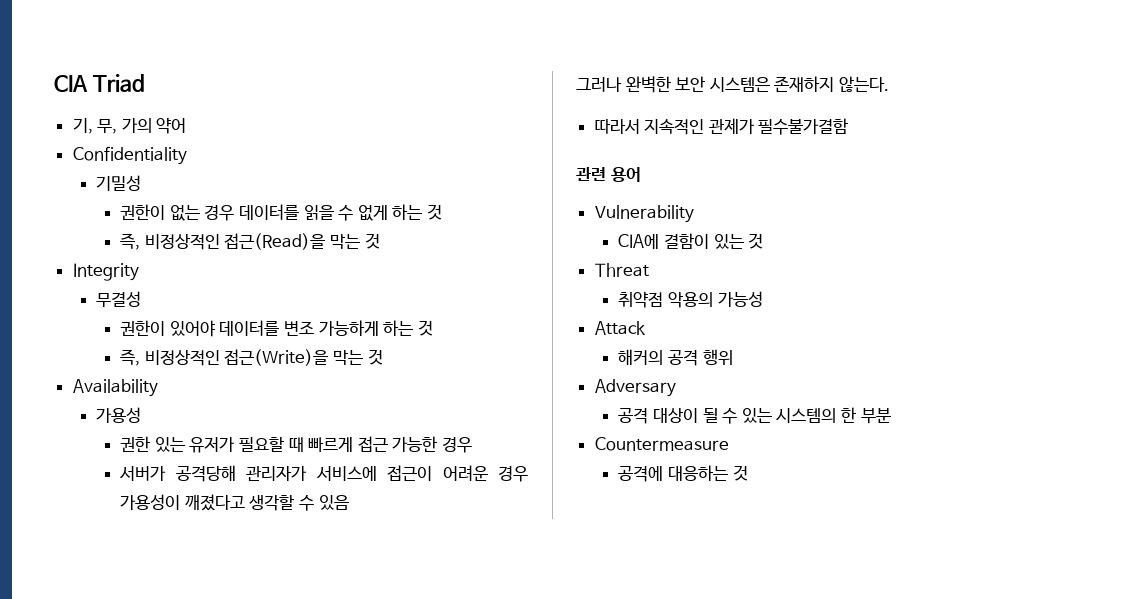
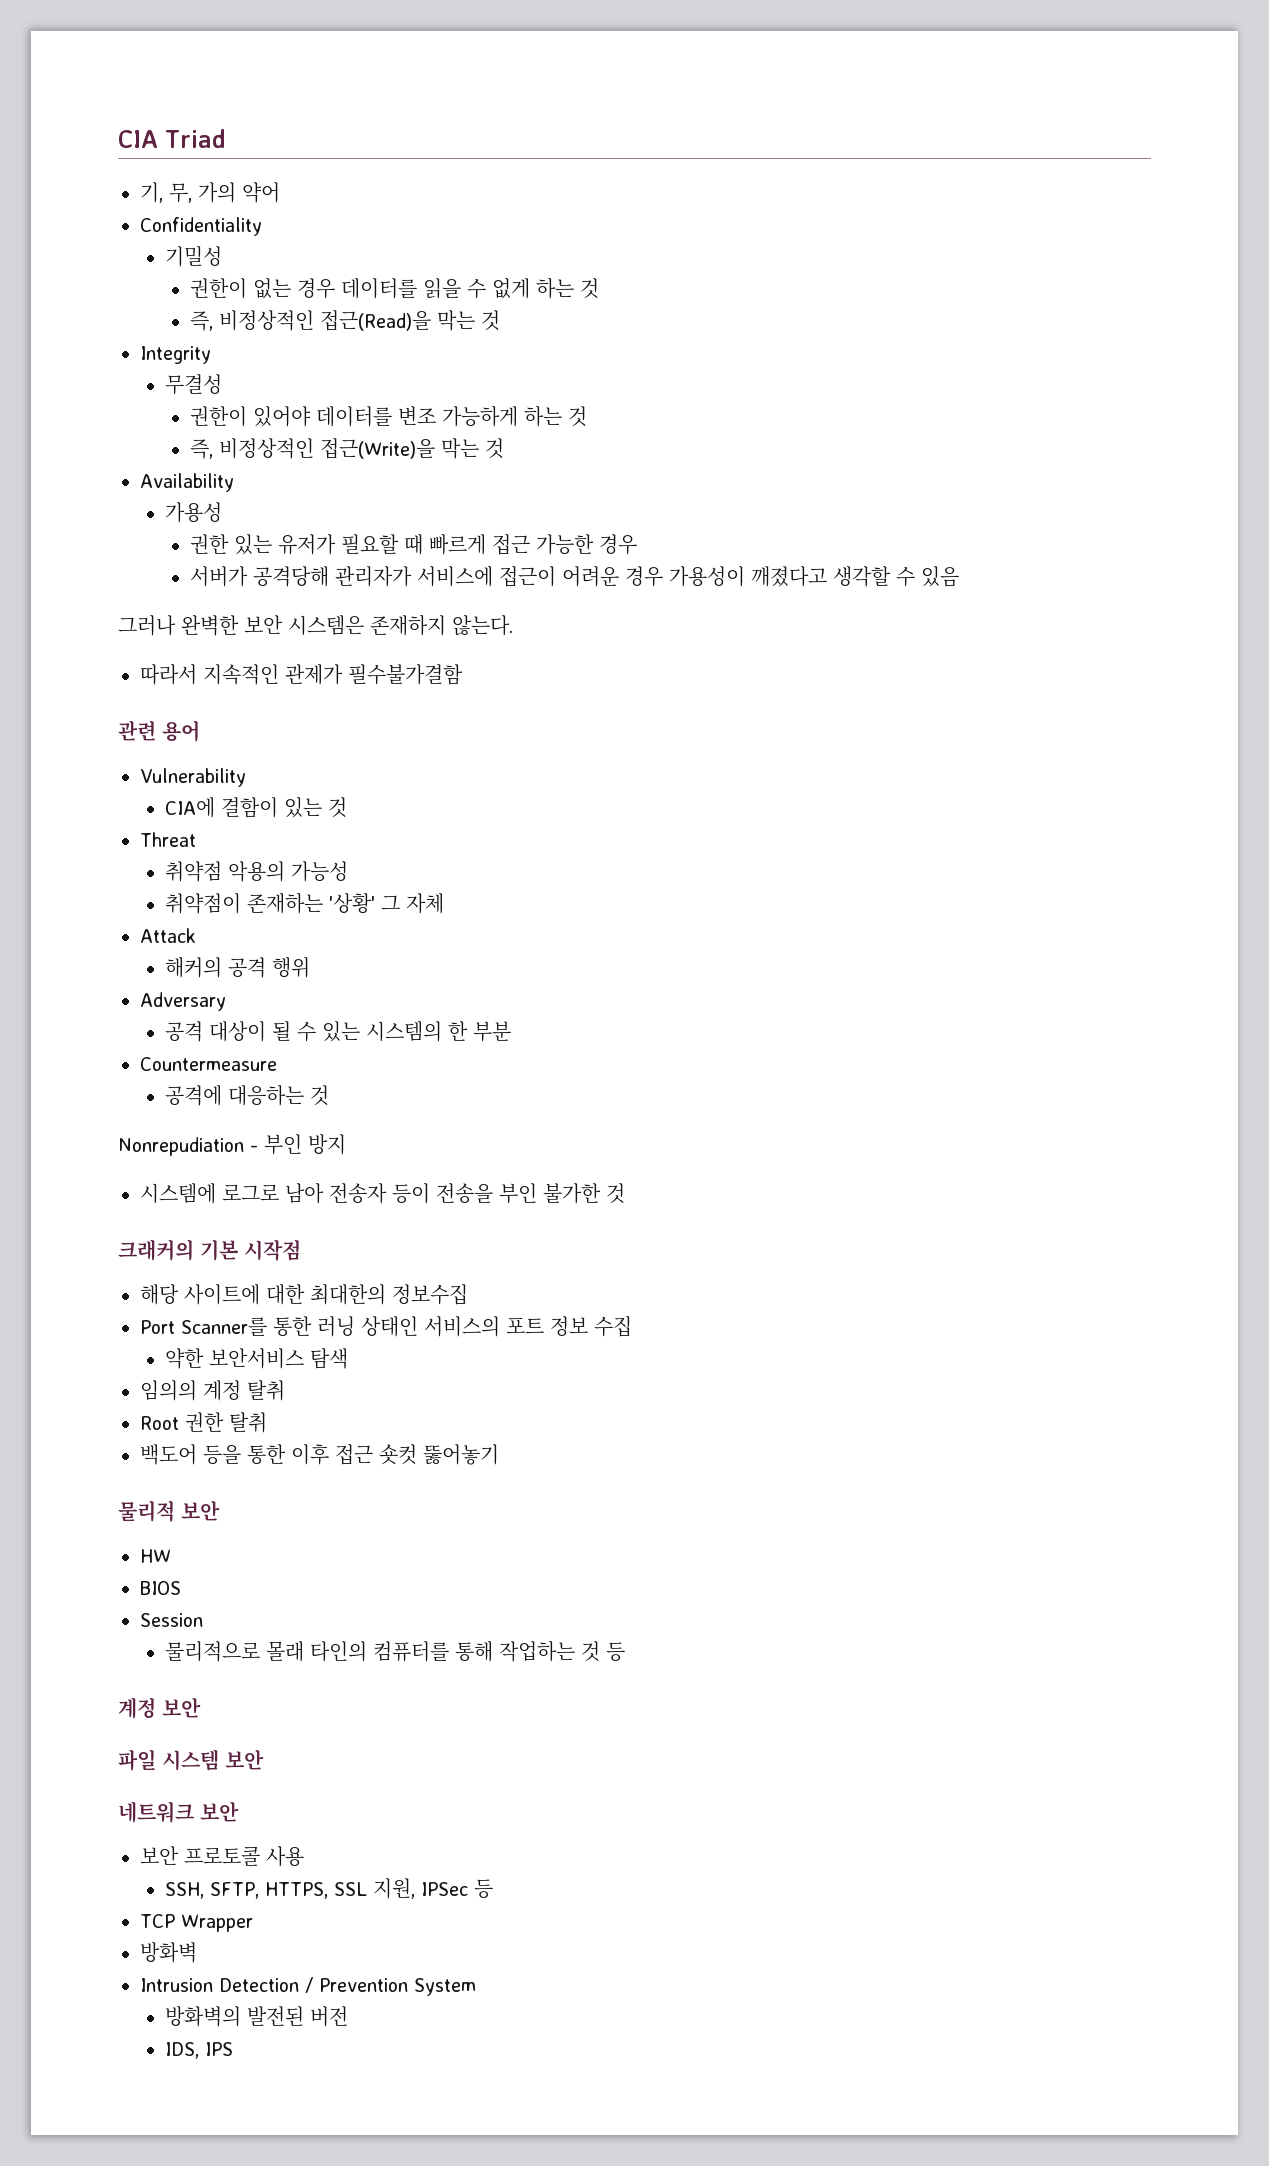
+ 취약점이 존재하는 '상황' 그 자체
+ Nonrepudiation - 부인 방지
+ 시스템에 로그로 남아 전송자 등이 전송을 부인 불가한 것
+ 크래커의 기본 시작점
+ 해당 사이트에 대한 최대한의 정보수집
+ Port Scanner를 통한 러닝 상태인 서비스의 포트 정보 수집
+ 약한 보안서비스 탐색
+ 임의의 계정 탈취
+ Root 권한 탈취
+ 백도어 등을 통한 이후 접근 숏컷 뚫어놓기
+ 물리적 보안
+ HW
+ BIOS
+ Session
+ 물리적으로 몰래 타인의 컴퓨터를 통해 작업하는 것 등
+ 계정 보안
+ 파일 시스템 보안
+ 네트워크 보안
+ 보안 프로토콜 사용
+ SSH, SFTP, HTTPS, SSL 지원, IPSec 등
+ TCP Wrapper
+ 방화벽
+ Intrusion Detection / Prevention System
+ 방화벽의 발전된 버전
+ IDS, IPS

